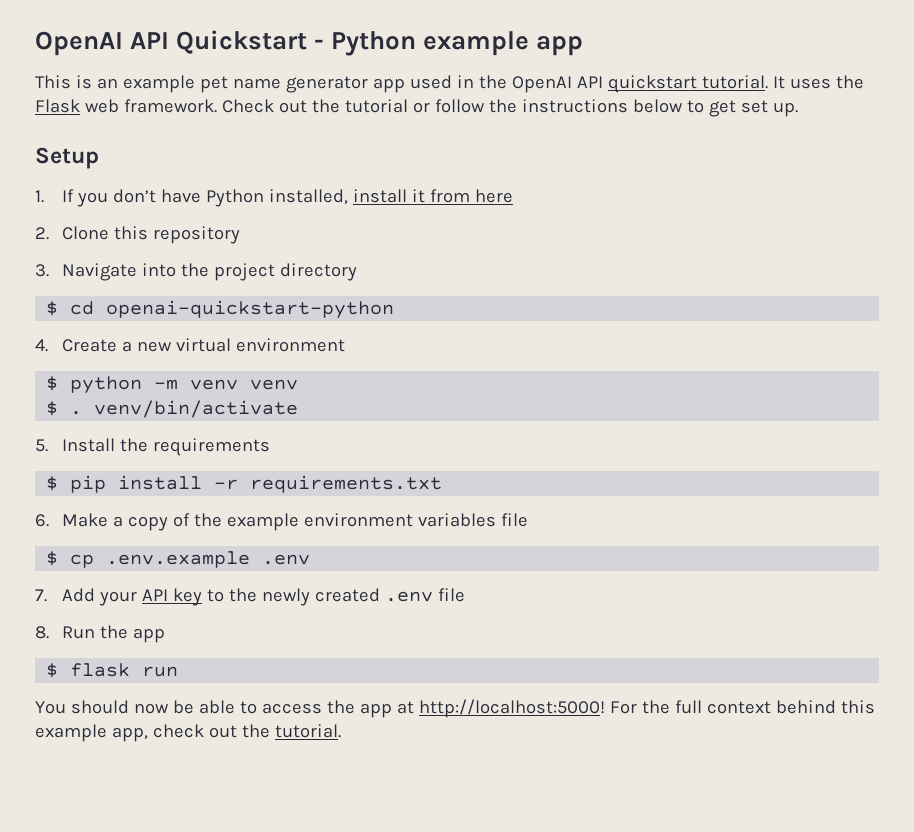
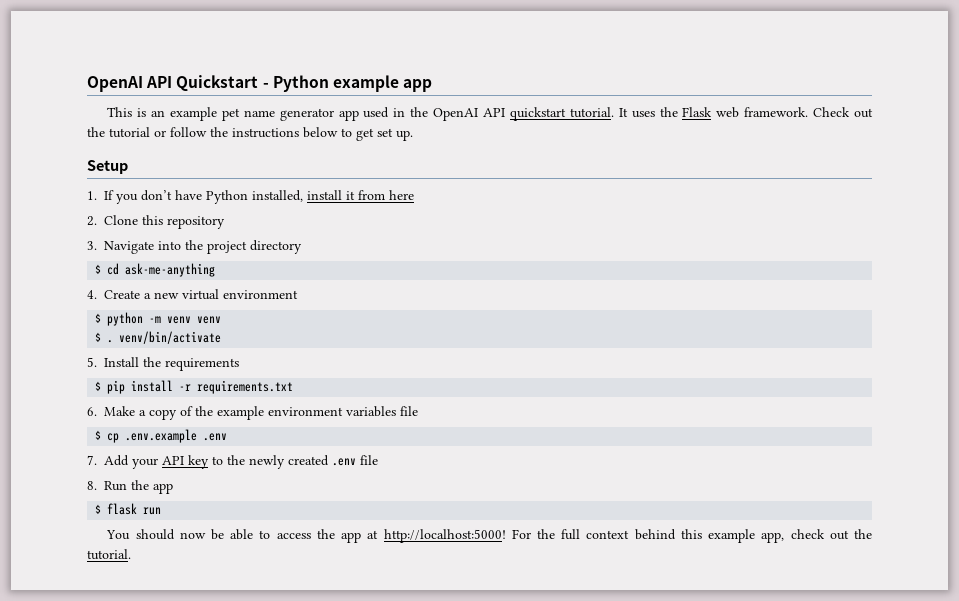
- $ cd openai-quickstart-python
+ $ cd ask-me-anything

